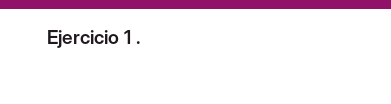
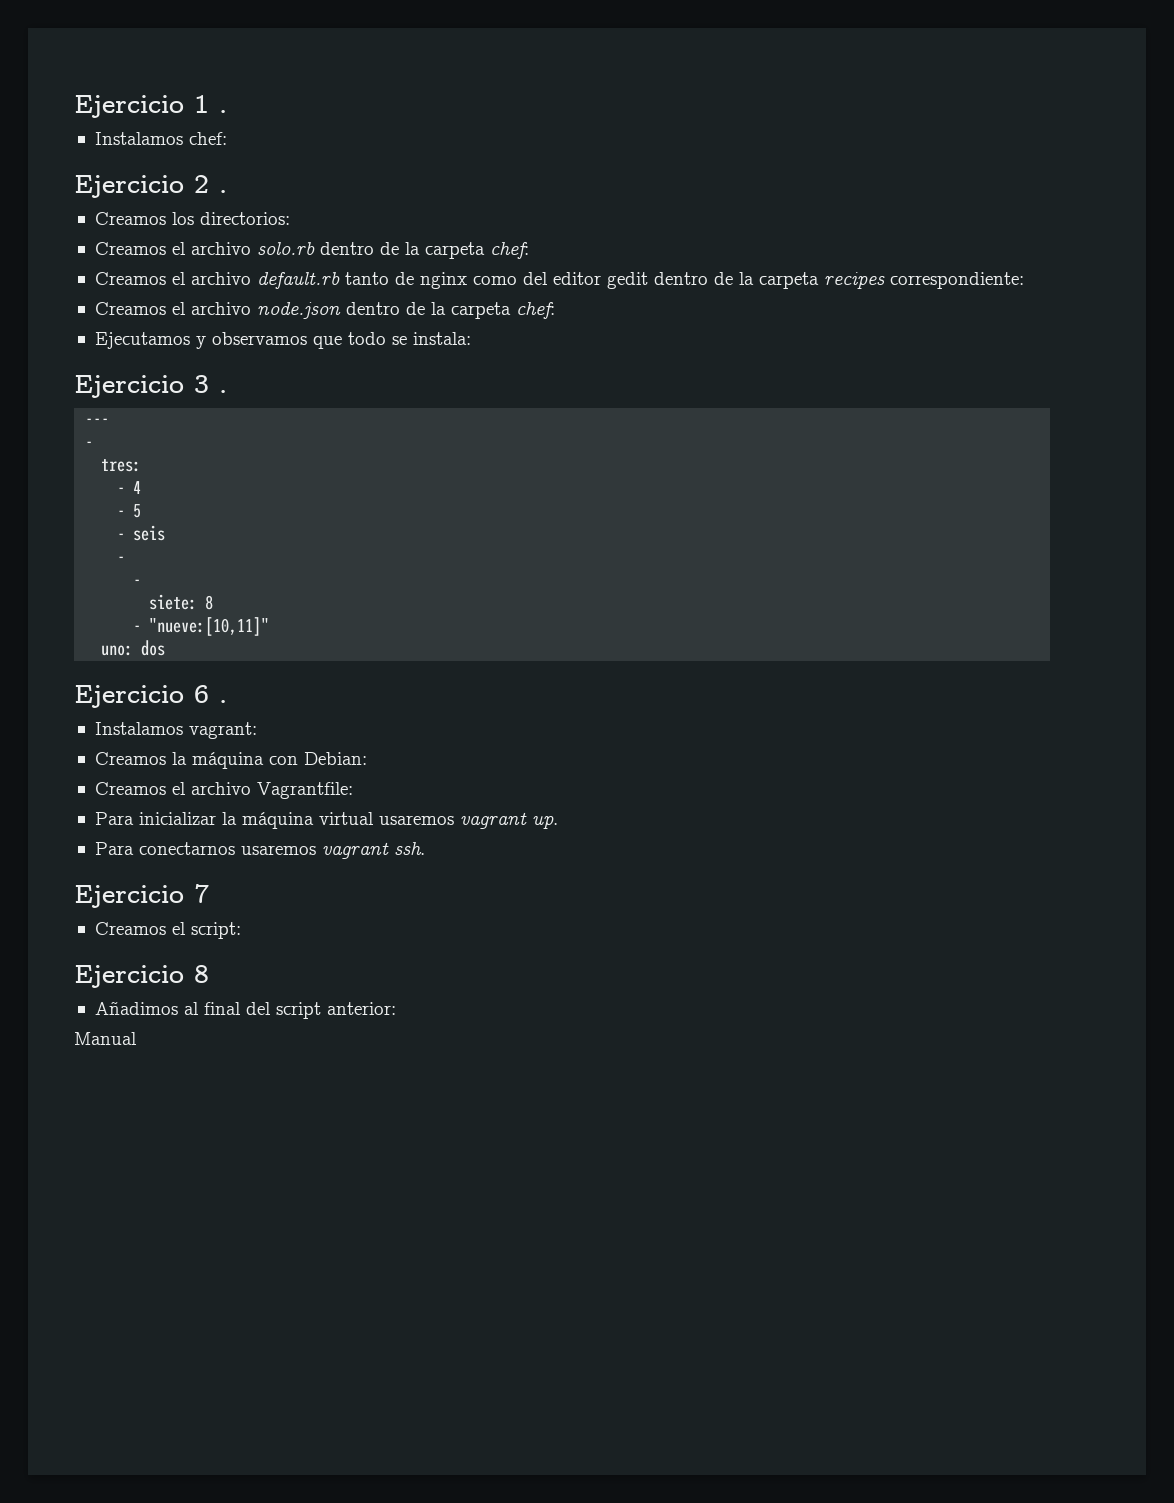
+ Instalamos chef:
+ Ejercicio 2 .
+ Creamos los directorios:
+ Creamos el archivo solo.rb dentro de la carpeta chef:
+ Creamos el archivo default.rb tanto de nginx como del editor gedit dentro de la carpeta recipes correspondiente:
+ Creamos el archivo node.json dentro de la carpeta chef:
+ Ejecutamos y observamos que todo se instala:
+ Ejercicio 3 .
+ ---
+ -
+ tres:
+ - 4
+ - 5
+ - seis
+ -
+ -
+ siete: 8
+ - "nueve:[10,11]"
+ uno: dos
+ Ejercicio 6 .
+ Instalamos vagrant:
+ Creamos la máquina con Debian:
+ Creamos el archivo Vagrantfile:
+ Para inicializar la máquina virtual usaremos vagrant up.
+ Para conectarnos usaremos vagrant ssh.
+ Ejercicio 7
+ Creamos el script:
+ Ejercicio 8
+ Añadimos al final del script anterior:
+ Manual

